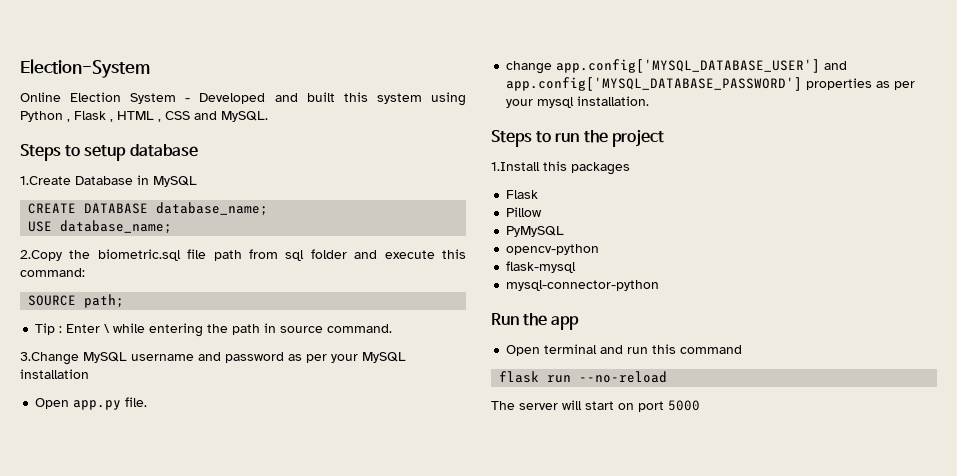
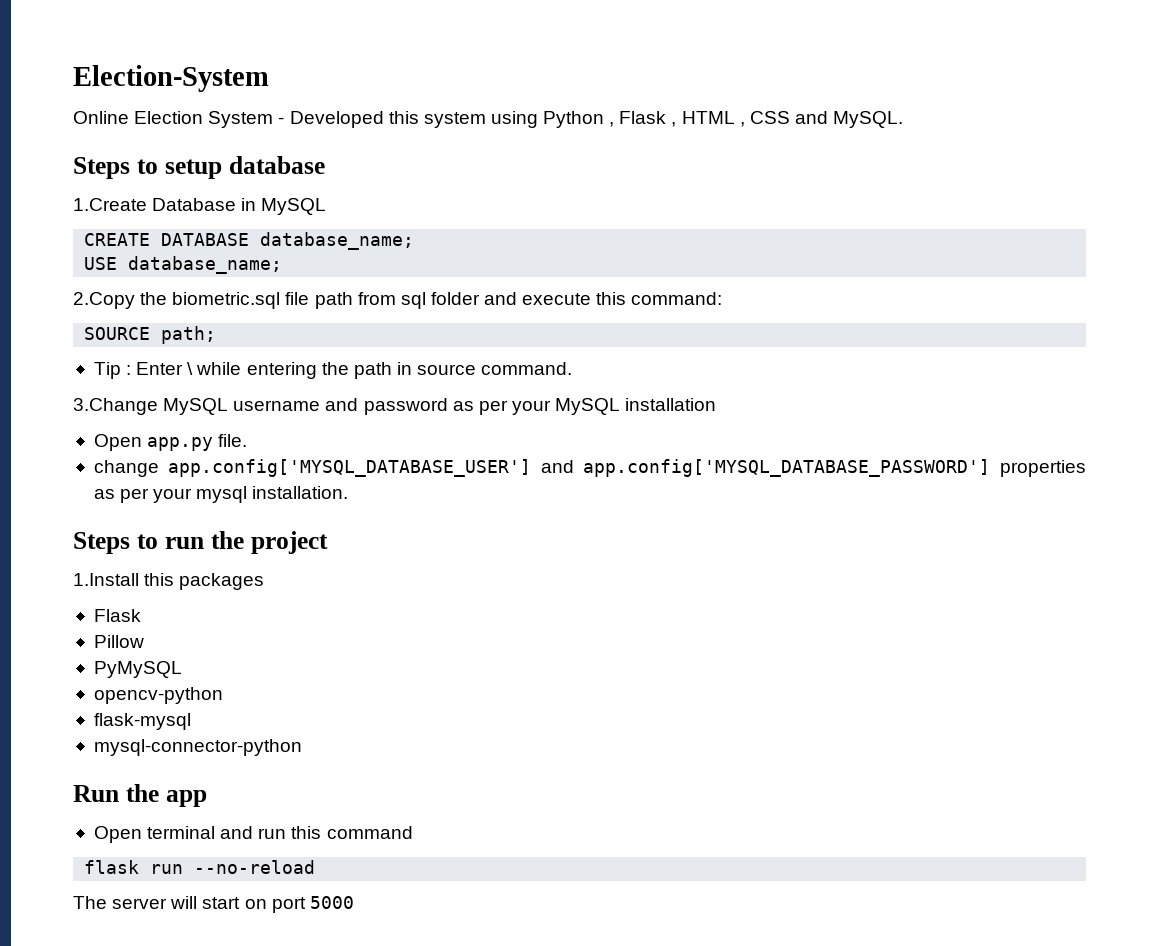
- Online Election System - Developed and built this system using Python , Flask , HTML , CSS and MySQL.
+ Online Election System - Developed this system using Python , Flask , HTML , CSS and MySQL.

